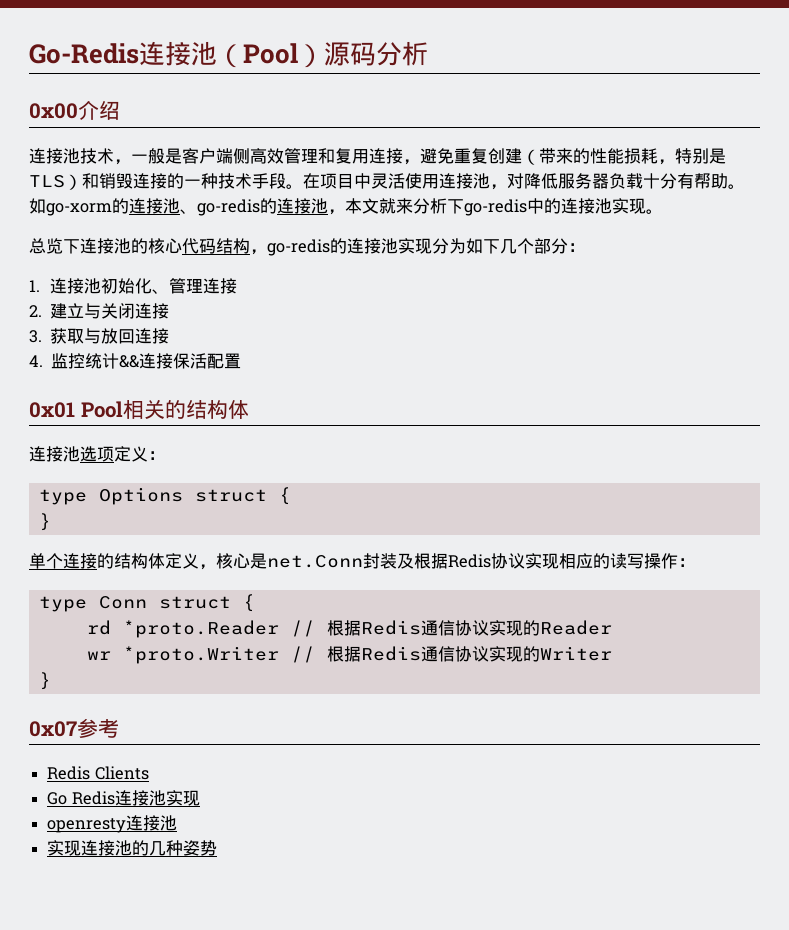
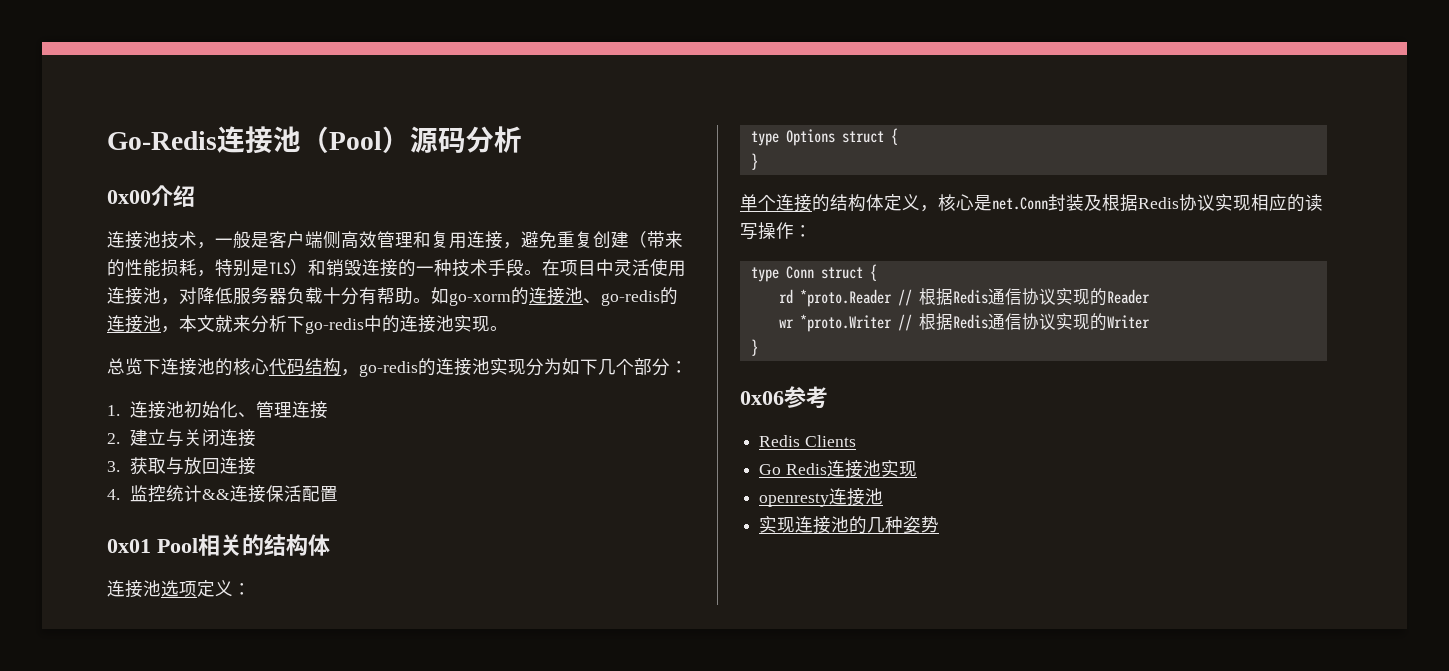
- 0x07参考
+ 0x06参考

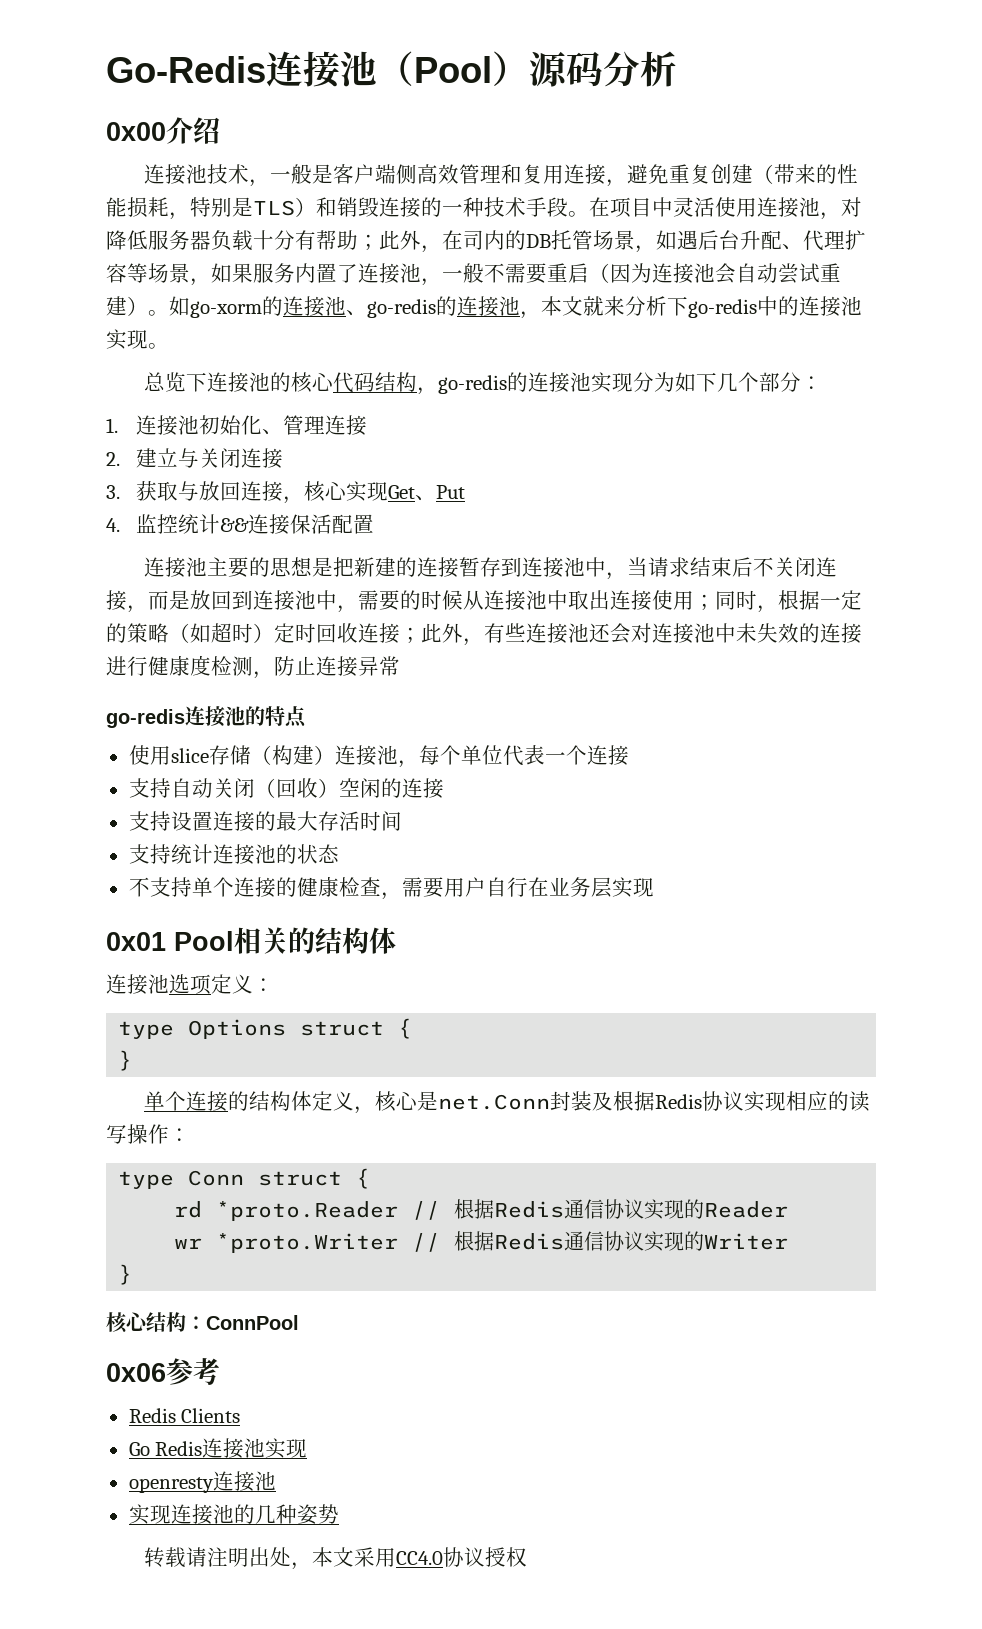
- 在项目中灵活使用连接池，对降低服务器负载十分有帮助。
+ 在项目中灵活使用连接池，对降低服务器负载十分有帮助；此外，在司内的DB托管场景，如遇后台升配、代理扩容等场景，如果服务内置了连接池，一般不需要重启（因为连接池会自动尝试重建）。
- 3.获取与放回连接
+ 3.获取与放回连接，核心实现Get、Put
+ 连接池主要的思想是把新建的连接暂存到连接池中，当请求结束后不关闭连接，而是放回到连接池中，需要的时候从连接池中取出连接使用；同时，根据一定的策略（如超时）定时回收连接；此外，有些连接池还会对连接池中未失效的连接进行健康度检测，防止连接异常
+ go-redis连接池的特点
+ 使用slice存储（构建）连接池，每个单位代表一个连接
+ 支持自动关闭（回收）空闲的连接
+ 支持设置连接的最大存活时间
+ 支持统计连接池的状态
+ 不支持单个连接的健康检查，需要用户自行在业务层实现
+ 核心结构：ConnPool
+ 转载请注明出处，本文采用CC4.0协议授权

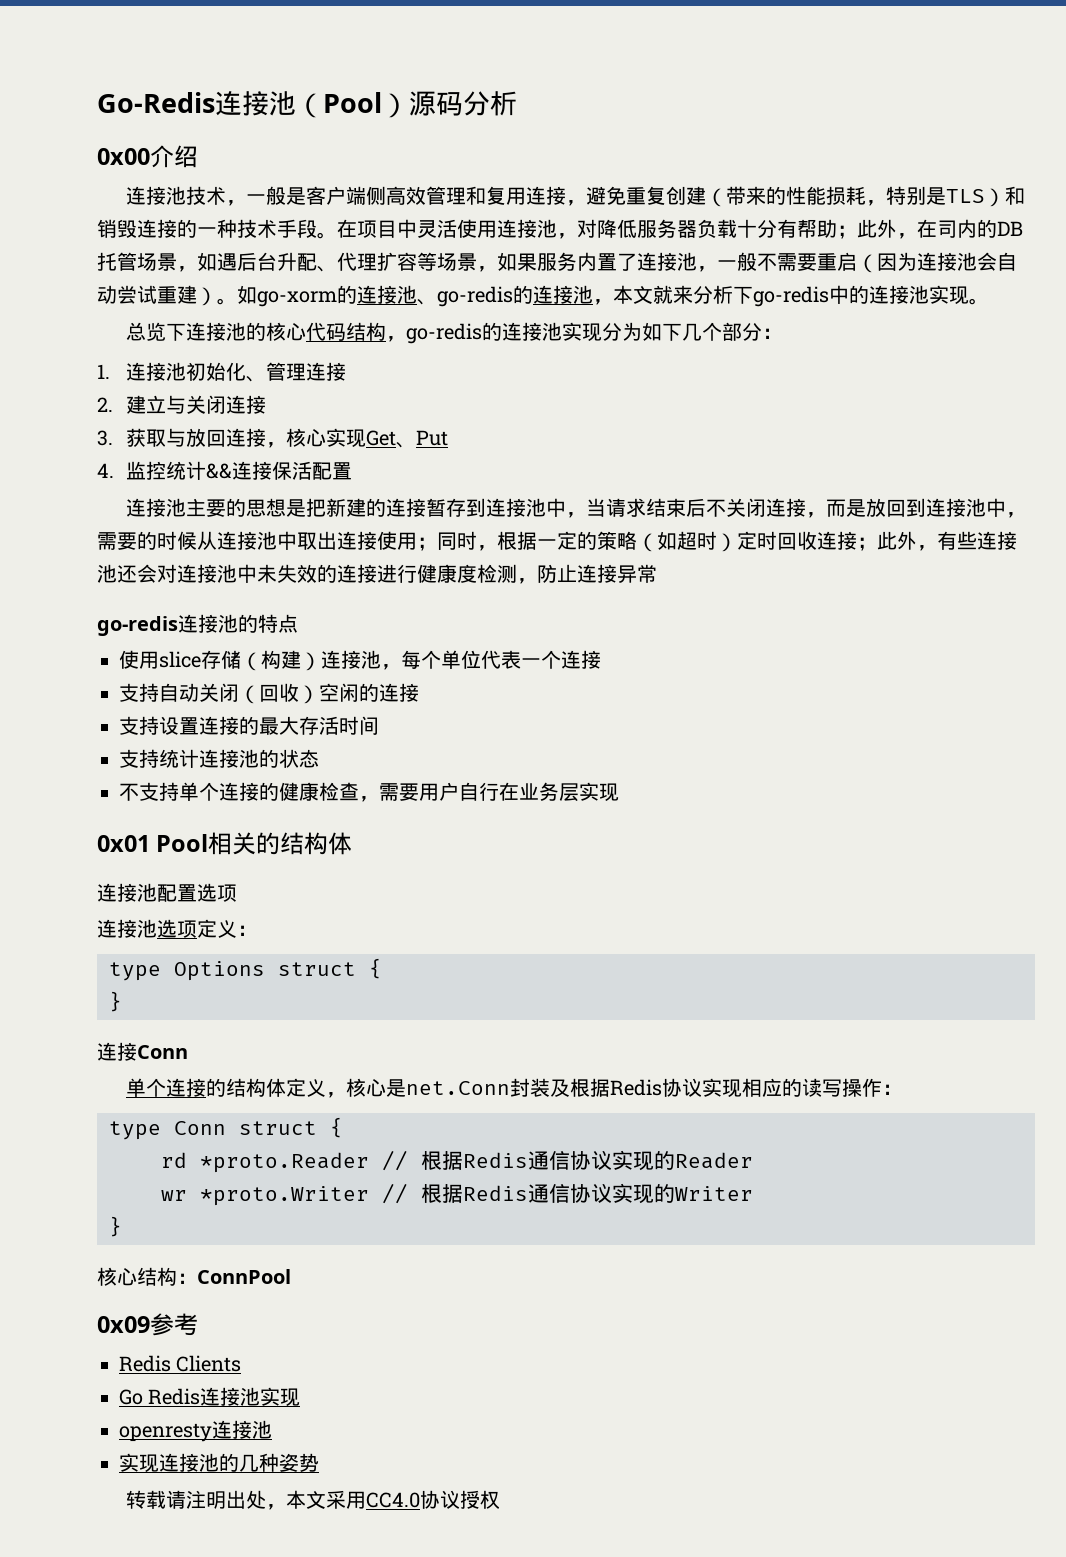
+ 连接池配置选项
+ 连接Conn
- 0x06参考
+ 0x09参考

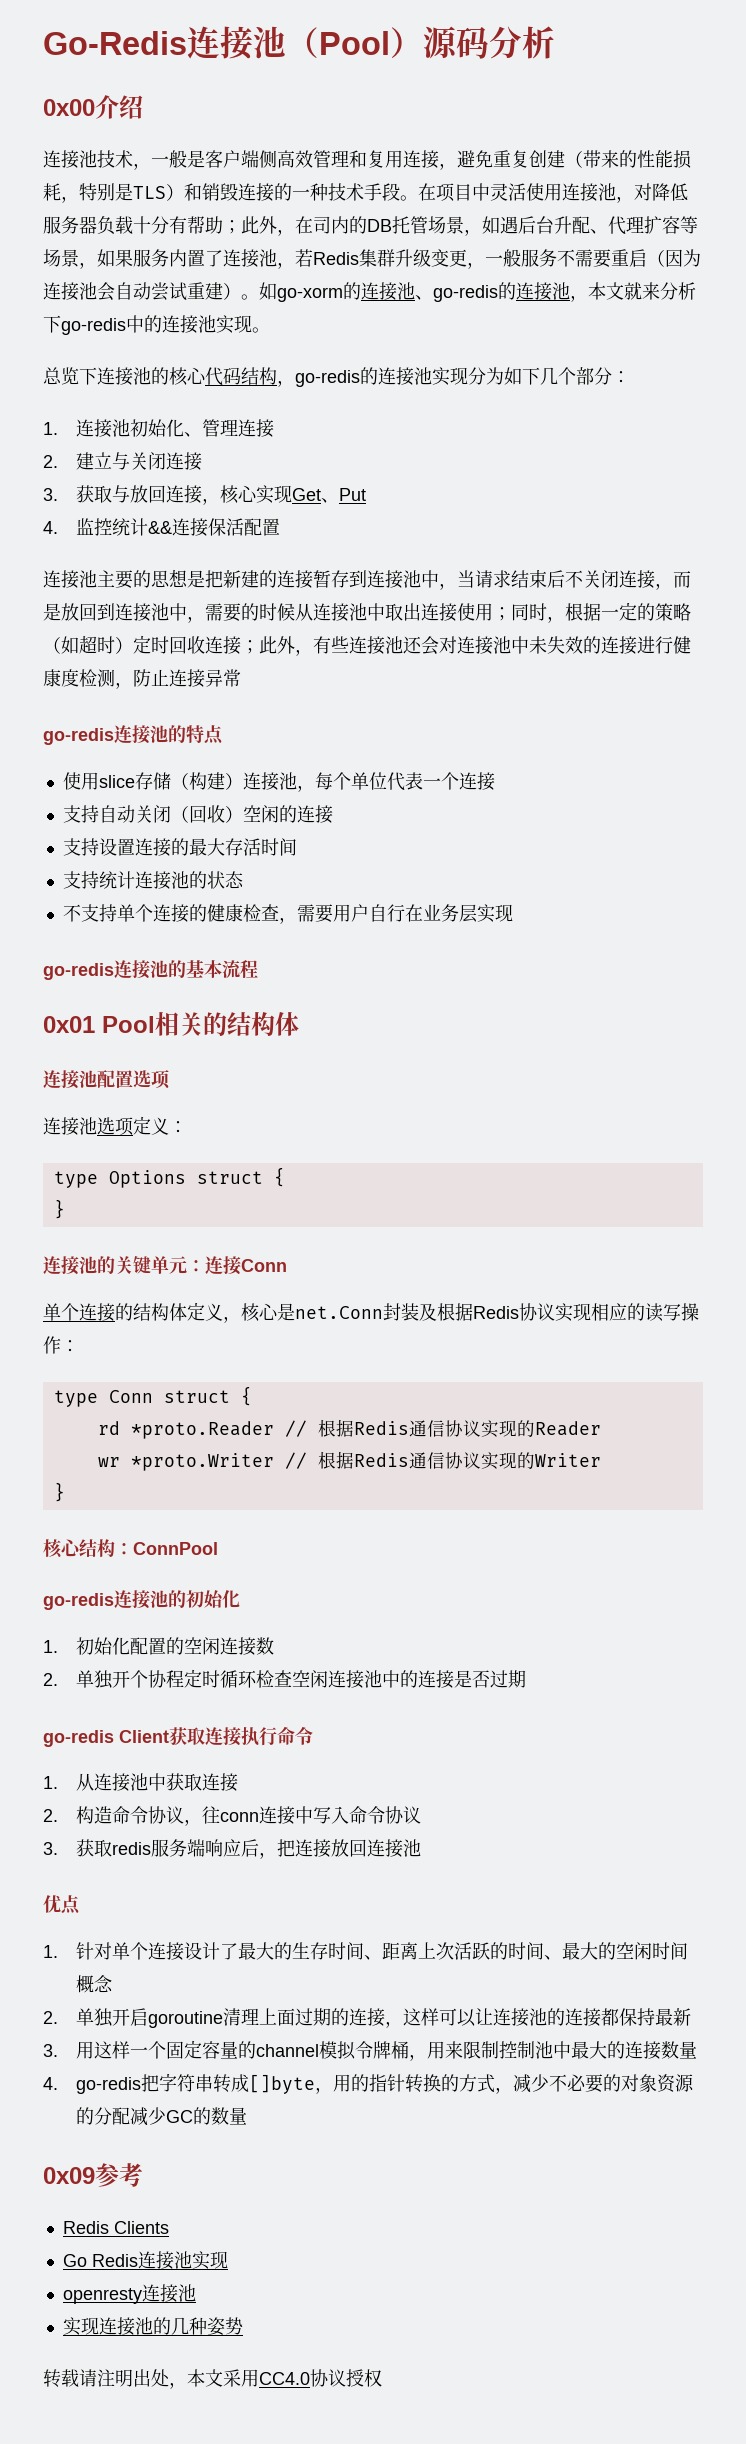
- 在项目中灵活使用连接池，对降低服务器负载十分有帮助；此外，在司内的DB托管场景，如遇后台升配、代理扩容等场景，如果服务内置了连接池，一般不需要重启（因为连接池会自动尝试重建）。
+ 在项目中灵活使用连接池，对降低服务器负载十分有帮助；此外，在司内的DB托管场景，如遇后台升配、代理扩容等场景，如果服务内置了连接池，若Redis集群升级变更，一般服务不需要重启（因为连接池会自动尝试重建）。
+ go-redis连接池的基本流程
- 连接Conn
+ 连接池的关键单元：连接Conn
+ go-redis连接池的初始化
+ 1.初始化配置的空闲连接数
+ 2.单独开个协程定时循环检查空闲连接池中的连接是否过期
+ go-redis Client获取连接执行命令
+ 1.从连接池中获取连接
+ 2.构造命令协议，往conn连接中写入命令协议
+ 3.获取redis服务端响应后，把连接放回连接池
+ 优点
+ 1.针对单个连接设计了最大的生存时间、距离上次活跃的时间、最大的空闲时间概念
+ 2.单独开启goroutine清理上面过期的连接，这样可以让连接池的连接都保持最新
+ 3.用这样一个固定容量的channel模拟令牌桶，用来限制控制池中最大的连接数量
+ 4. go-redis把字符串转成[]byte，用的指针转换的方式，减少不必要的对象资源的分配减少GC的数量

